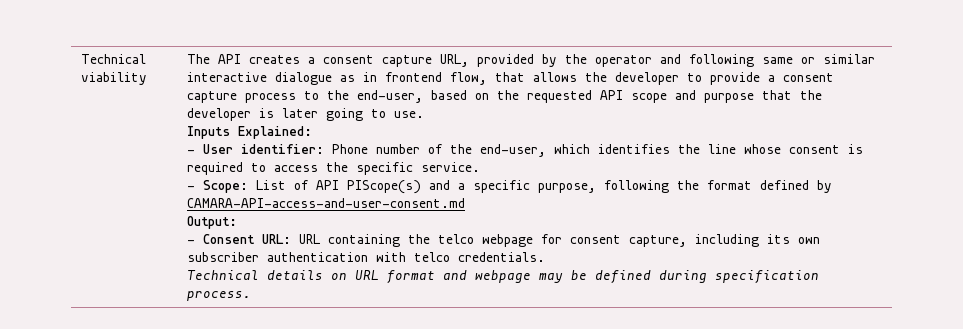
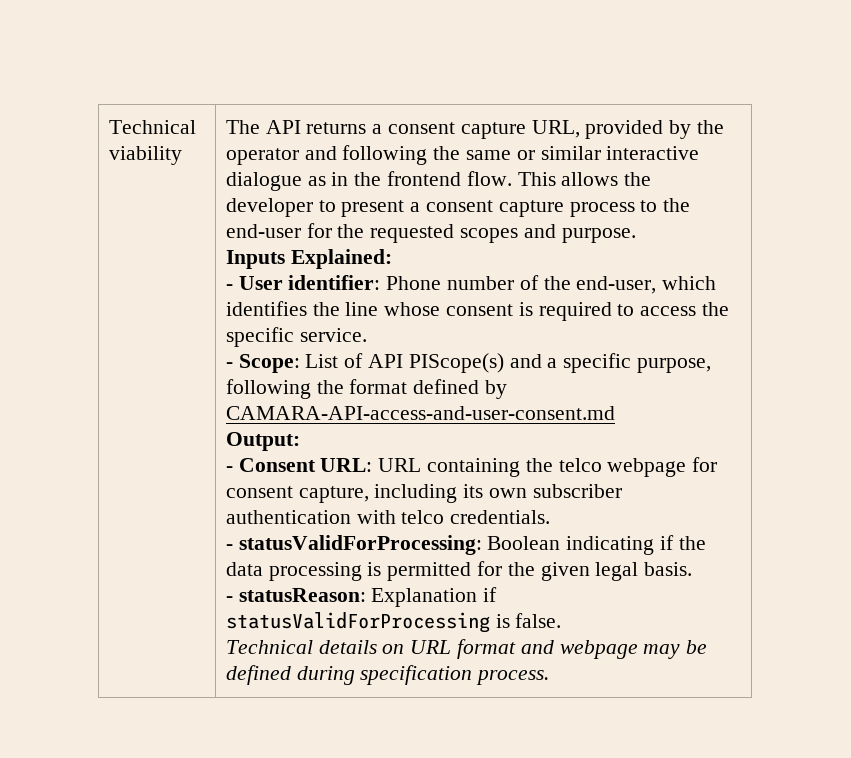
- The API creates a consent capture URL, provided by the operator and following same or similar interactive dialogue as in frontend flow, that allows the developer to provide a consent capture process to the end-user, based on the requested API scope and purpose that the developer is later going to use.
+ The API returns a consent capture URL, provided by the operator and following the same or similar interactive dialogue as in the frontend flow. This allows the developer to present a consent capture process to the end-user for the requested scopes and purpose.
+ - statusValidForProcessing: Boolean indicating if the data processing is permitted for the given legal basis.
+ - statusReason: Explanation if statusValidForProcessing is false.

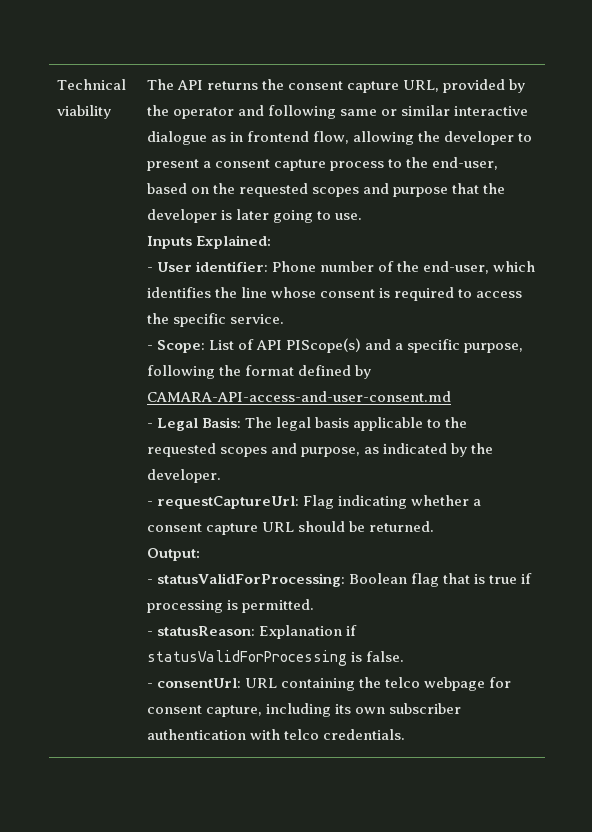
- The API returns a consent capture URL, provided by the operator and following the same or similar interactive dialogue as in the frontend flow. This allows the developer to present a consent capture process to the end-user for the requested scopes and purpose.
+ The API returns the consent capture URL, provided by the operator and following same or similar interactive dialogue as in frontend flow, allowing the developer to present a consent capture process to the end-user, based on the requested scopes and purpose that the developer is later going to use.
+ - Legal Basis: The legal basis applicable to the requested scopes and purpose, as indicated by the developer.
+ - requestCaptureUrl: Flag indicating whether a consent capture URL should be returned.
  Output:
- - Consent URL: URL containing the telco webpage for consent capture, including its own subscriber authentication with telco credentials.
+ - statusValidForProcessing: Boolean flag that is true if processing is permitted.
+ - statusReason: Explanation if statusValidForProcessing is false.
+ - consentUrl: URL containing the telco webpage for consent capture, including its own subscriber authentication with telco credentials.
- - statusValidForProcessing: Boolean indicating if the data processing is permitted for the given legal basis.
- - statusReason: Explanation if statusValidForProcessing is false.
- Technical details on URL format and webpage may be defined during specification process.

